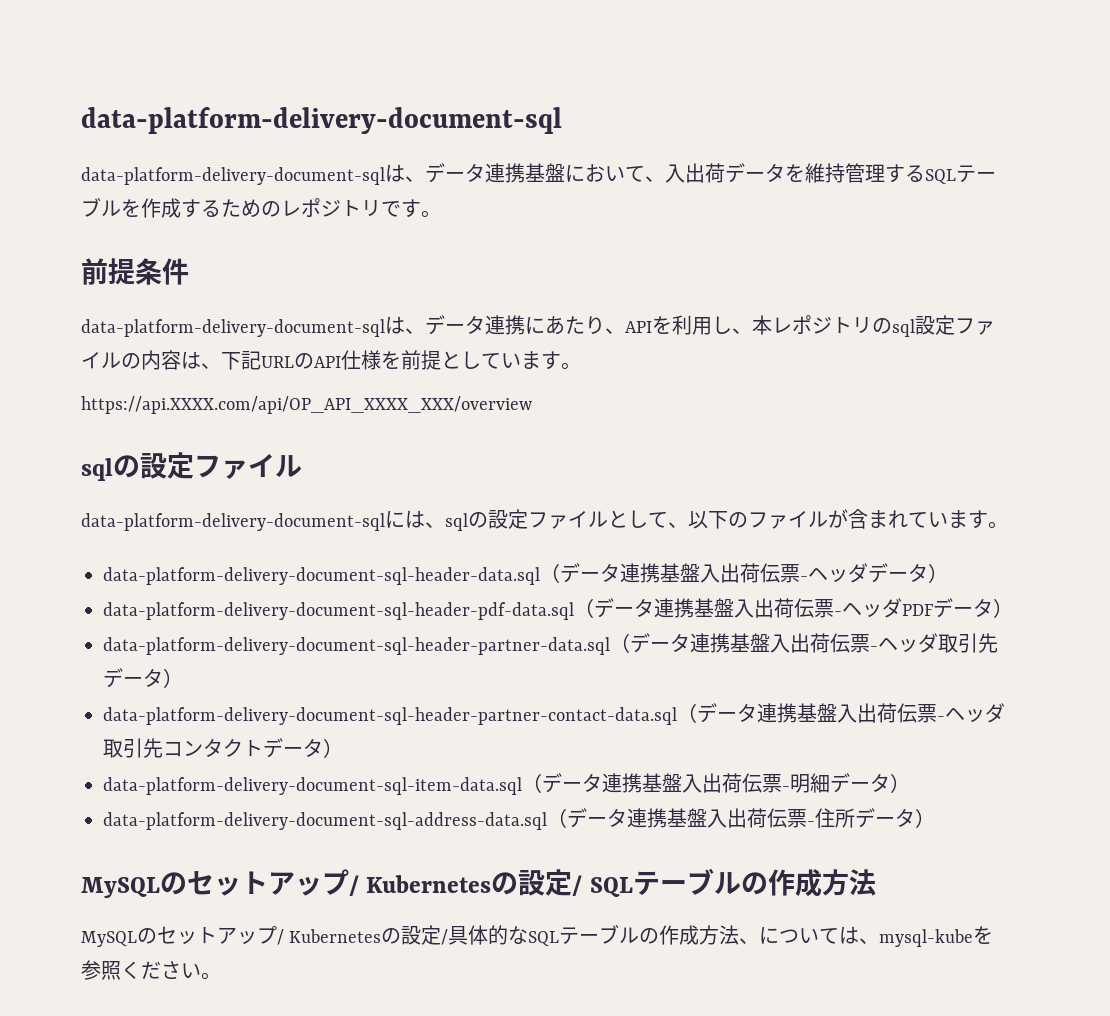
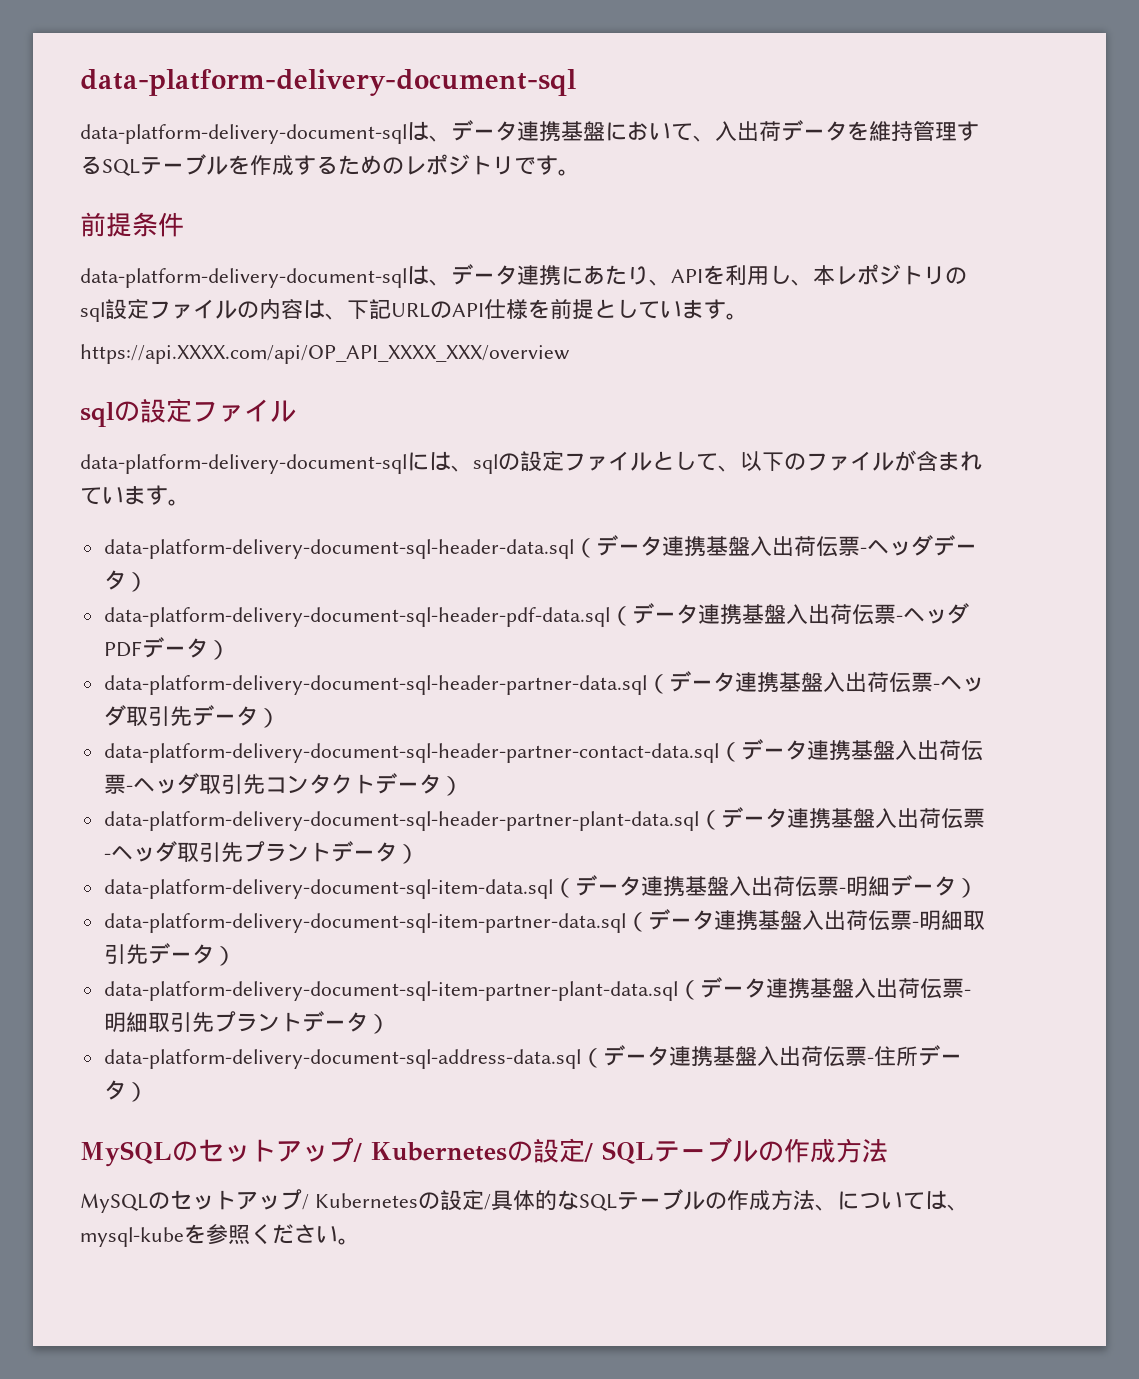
+ data-platform-delivery-document-sql-header-partner-plant-data.sql（データ連携基盤入出荷伝票-ヘッダ取引先プラントデータ）
+ data-platform-delivery-document-sql-item-partner-data.sql（データ連携基盤入出荷伝票-明細取引先データ）
+ data-platform-delivery-document-sql-item-partner-plant-data.sql（データ連携基盤入出荷伝票-明細取引先プラントデータ）

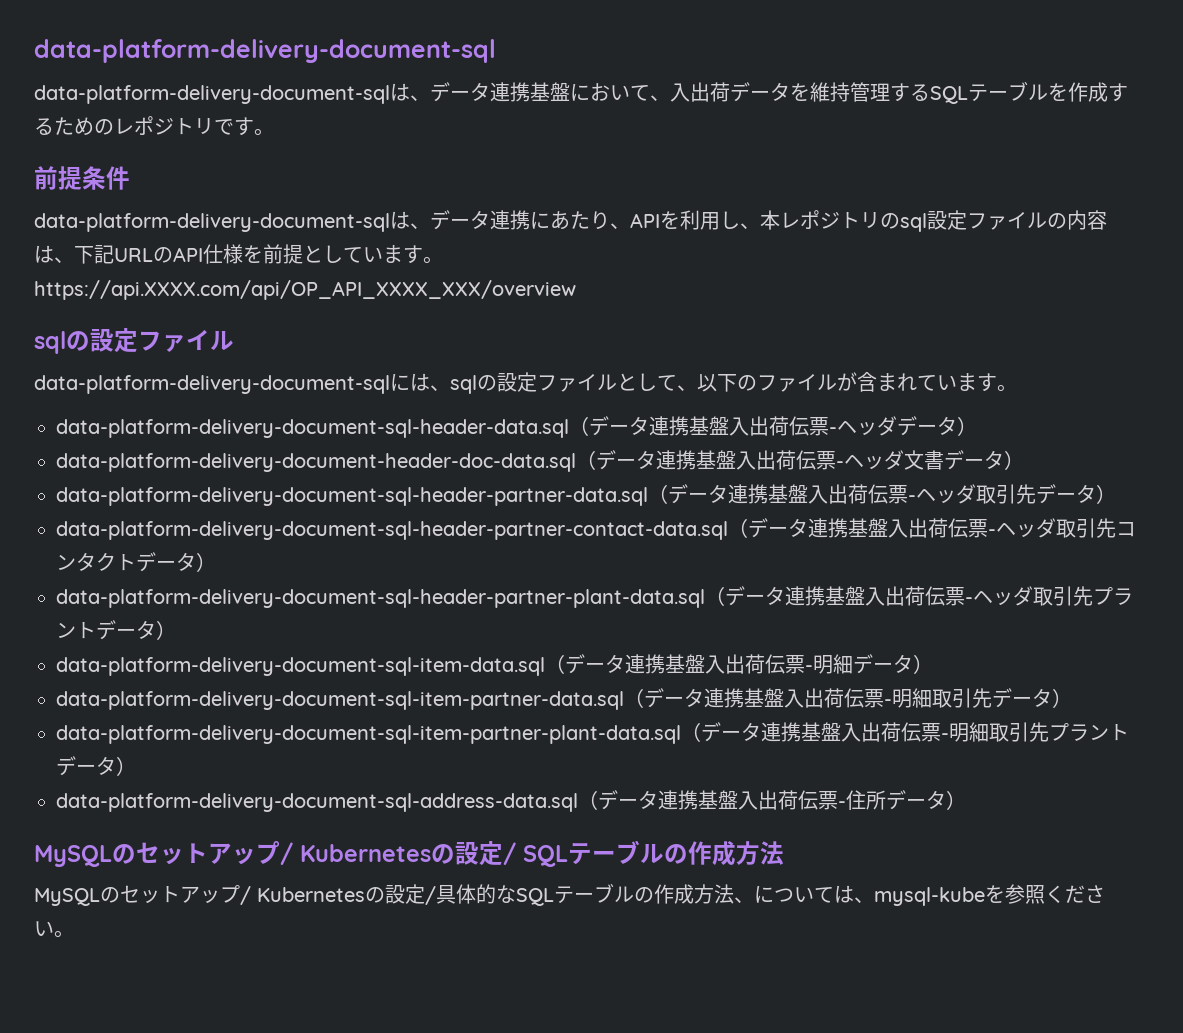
- data-platform-delivery-document-sql-header-pdf-data.sql（データ連携基盤入出荷伝票-ヘッダPDFデータ）
+ data-platform-delivery-document-header-doc-data.sql（データ連携基盤入出荷伝票-ヘッダ文書データ）

